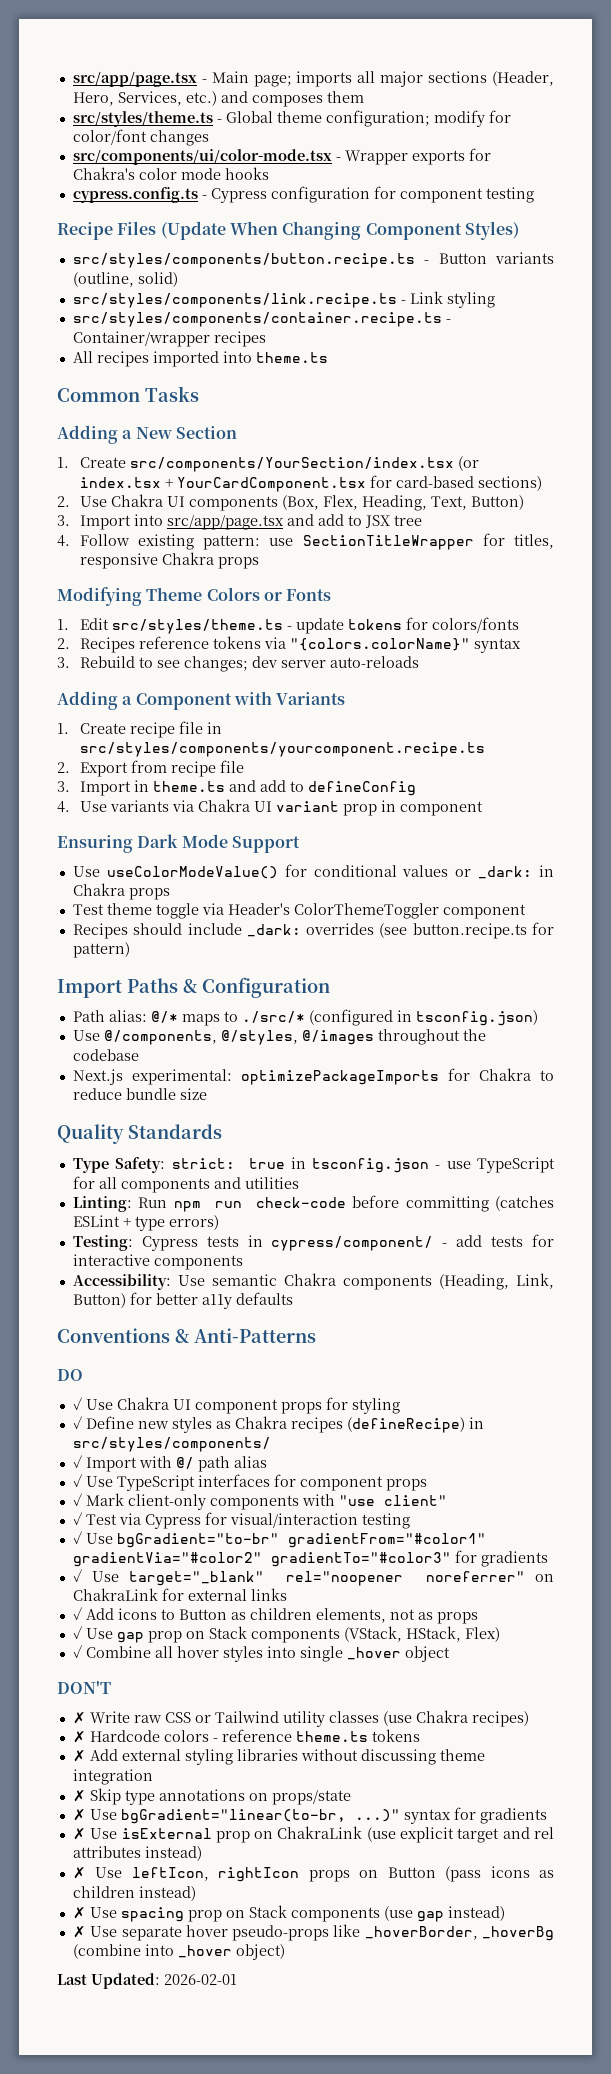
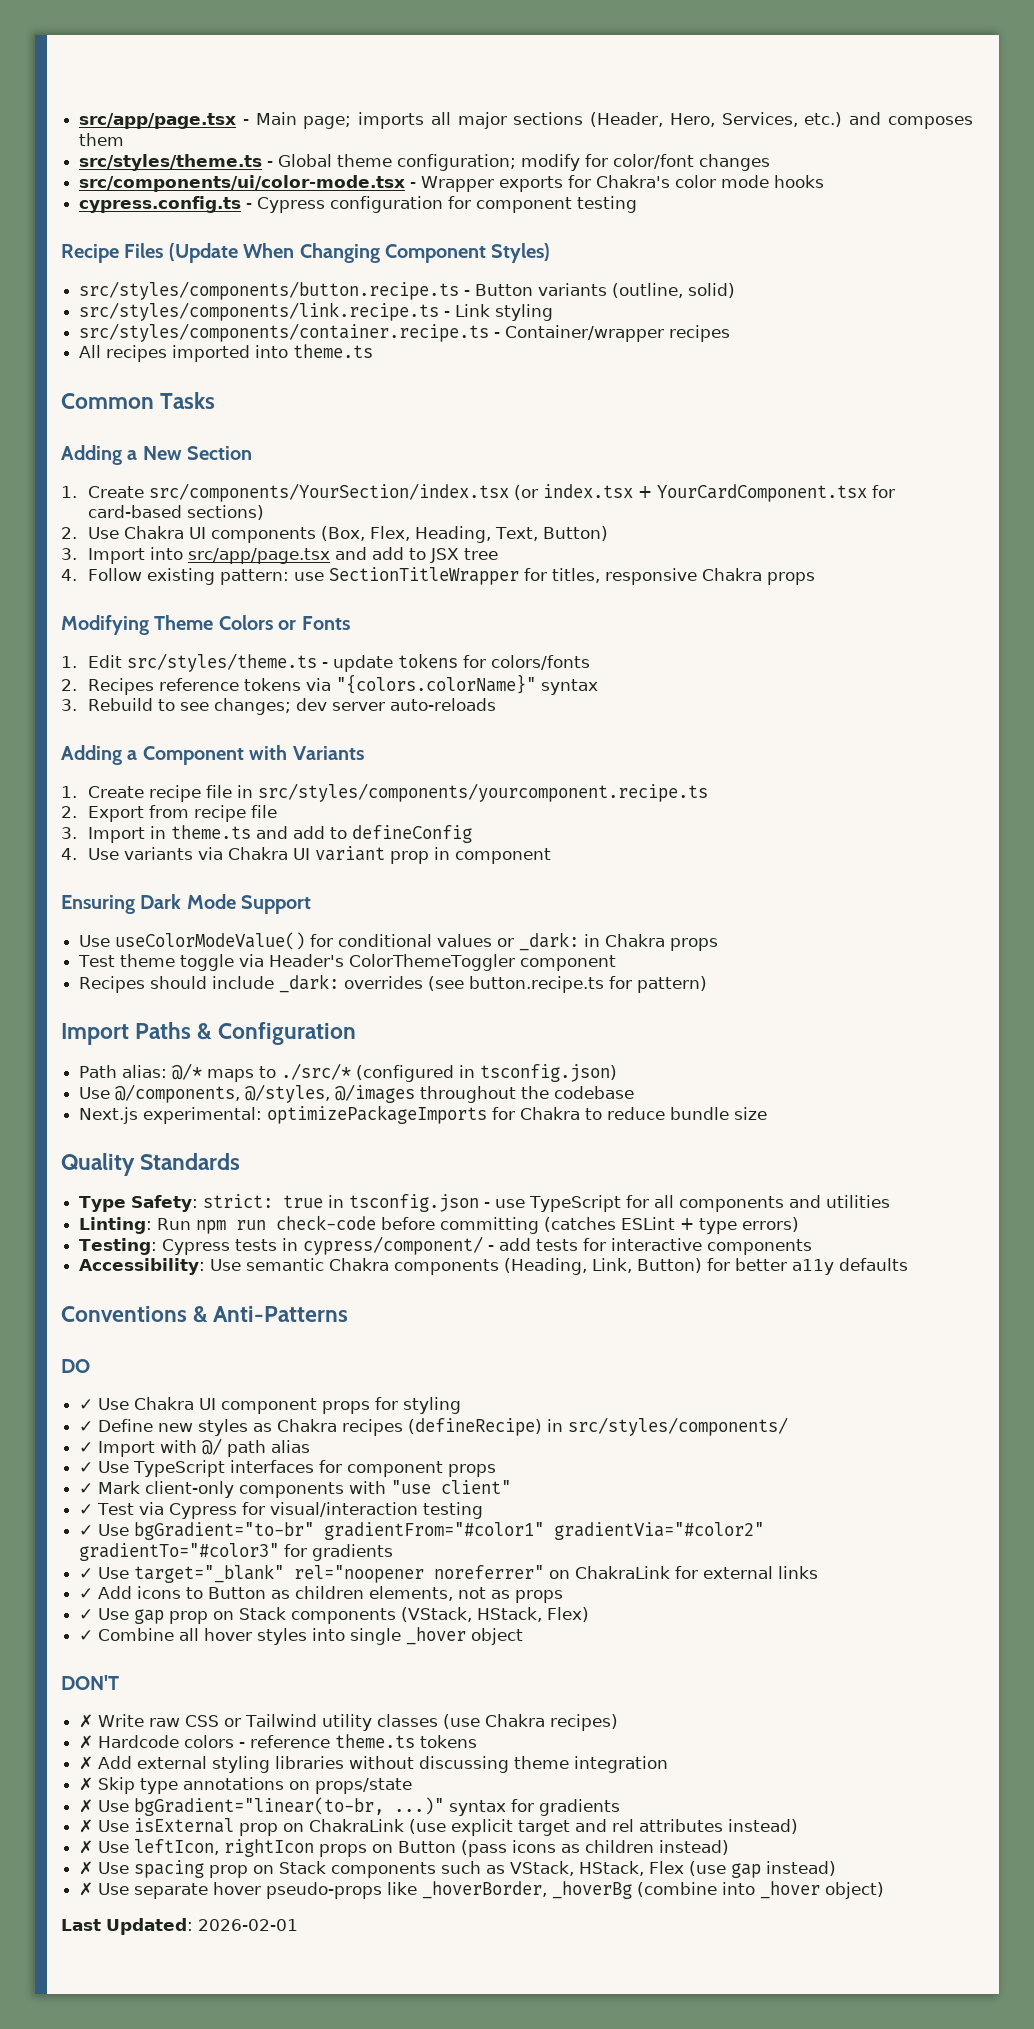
- ✗ Use spacing prop on Stack components (use gap instead)
+ ✗ Use spacing prop on Stack components such as VStack, HStack, Flex (use gap instead)

